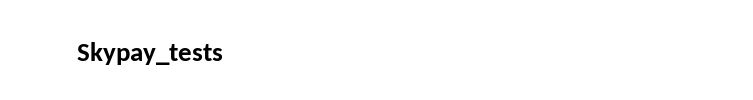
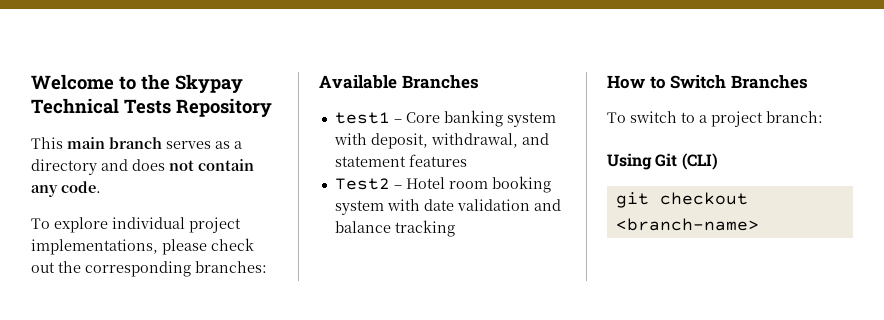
- Skypay_tests
+ Welcome to the Skypay Technical Tests Repository
+ This main branch serves as a directory and does not contain any code.
+ To explore individual project implementations, please check out the corresponding branches:
+ Available Branches
+ test1 – Core banking system with deposit, withdrawal, and statement features
+ Test2 – Hotel room booking system with date validation and balance tracking
+ How to Switch Branches
+ To switch to a project branch:
+ Using Git (CLI)
+ git checkout <branch-name>

